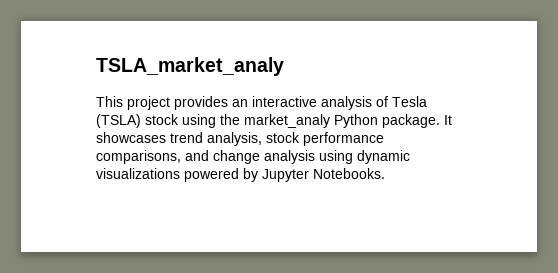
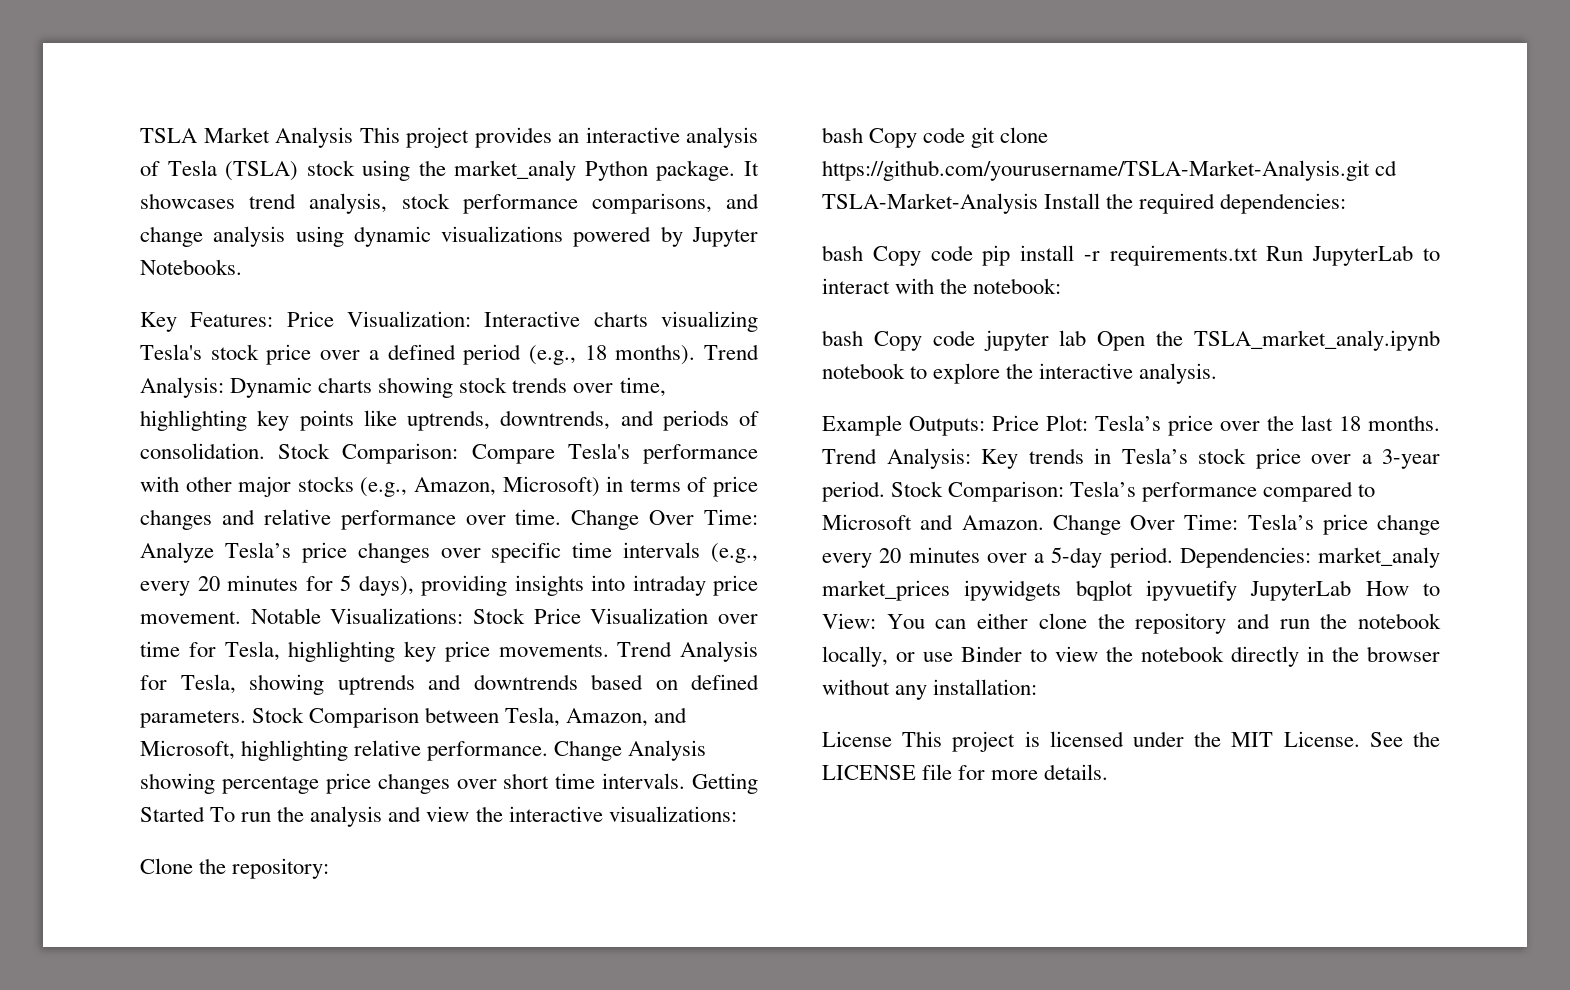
- TSLA_market_analy
- This project provides an interactive analysis of Tesla (TSLA) stock using the market_analy Python package.
+ TSLA Market Analysis This project provides an interactive analysis of Tesla (TSLA) stock using the market_analy Python package.
+ Key Features: Price Visualization: Interactive charts visualizing Tesla's stock price over a defined period (e.g., 18 months). Trend Analysis: Dynamic charts showing stock trends over time, highlighting key points like uptrends, downtrends, and periods of consolidation. Stock Comparison: Compare Tesla's performance with other major stocks (e.g., Amazon, Microsoft) in terms of price changes and relative performance over time. Change Over Time: Analyze Tesla’s price changes over specific time intervals (e.g., every 20 minutes for 5 days), providing insights into intraday price movement. Notable Visualizations: Stock Price Visualization over time for Tesla, highlighting key price movements. Trend Analysis for Tesla, showing uptrends and downtrends based on defined parameters. Stock Comparison between Tesla, Amazon, and Microsoft, highlighting relative performance. Change Analysis showing percentage price changes over short time intervals. Getting Started To run the analysis and view the interactive visualizations:
+ Clone the repository:
+ bash Copy code git clone https://github.com/yourusername/TSLA-Market-Analysis.git cd TSLA-Market-Analysis Install the required dependencies:
+ bash Copy code pip install -r requirements.txt Run JupyterLab to interact with the notebook:
+ bash Copy code jupyter lab Open the TSLA_market_analy.ipynb notebook to explore the interactive analysis.
+ Example Outputs: Price Plot: Tesla’s price over the last 18 months. Trend Analysis: Key trends in Tesla’s stock price over a 3-year period. Stock Comparison: Tesla’s performance compared to Microsoft and Amazon. Change Over Time: Tesla’s price change every 20 minutes over a 5-day period. Dependencies: market_analy market_prices ipywidgets bqplot ipyvuetify JupyterLab How to View: You can either clone the repository and run the notebook locally, or use Binder to view the notebook directly in the browser without any installation:
+ License This project is licensed under the MIT License. See the LICENSE file for more details.

